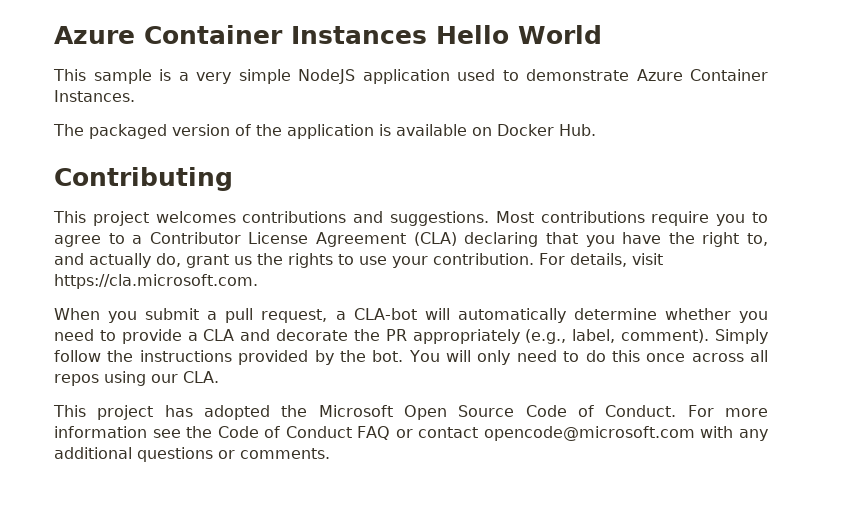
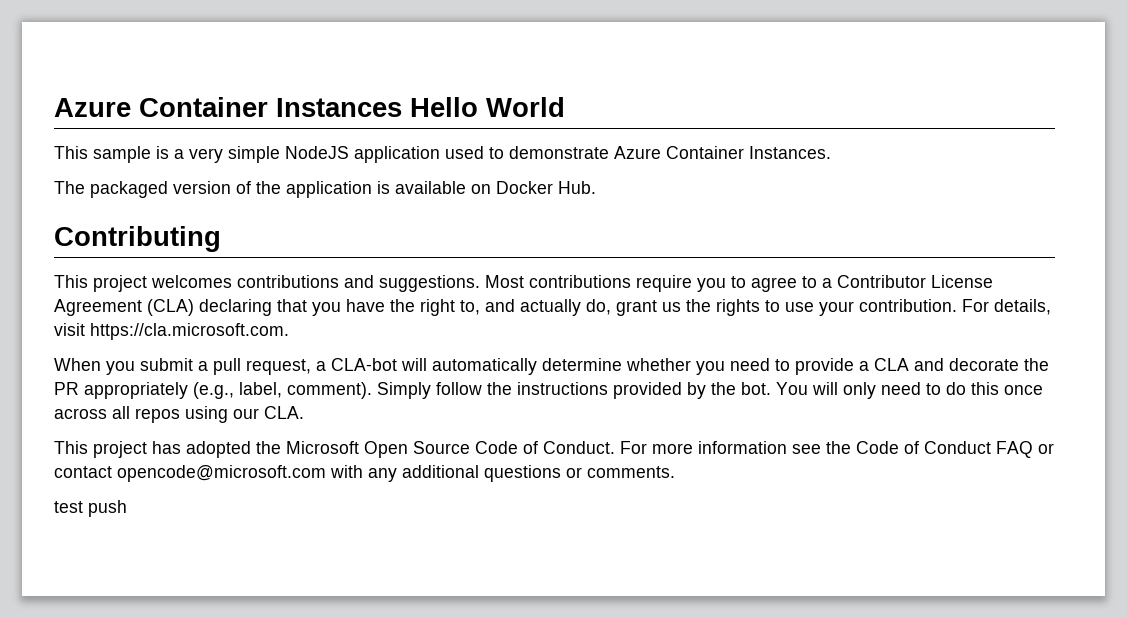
+ test push

